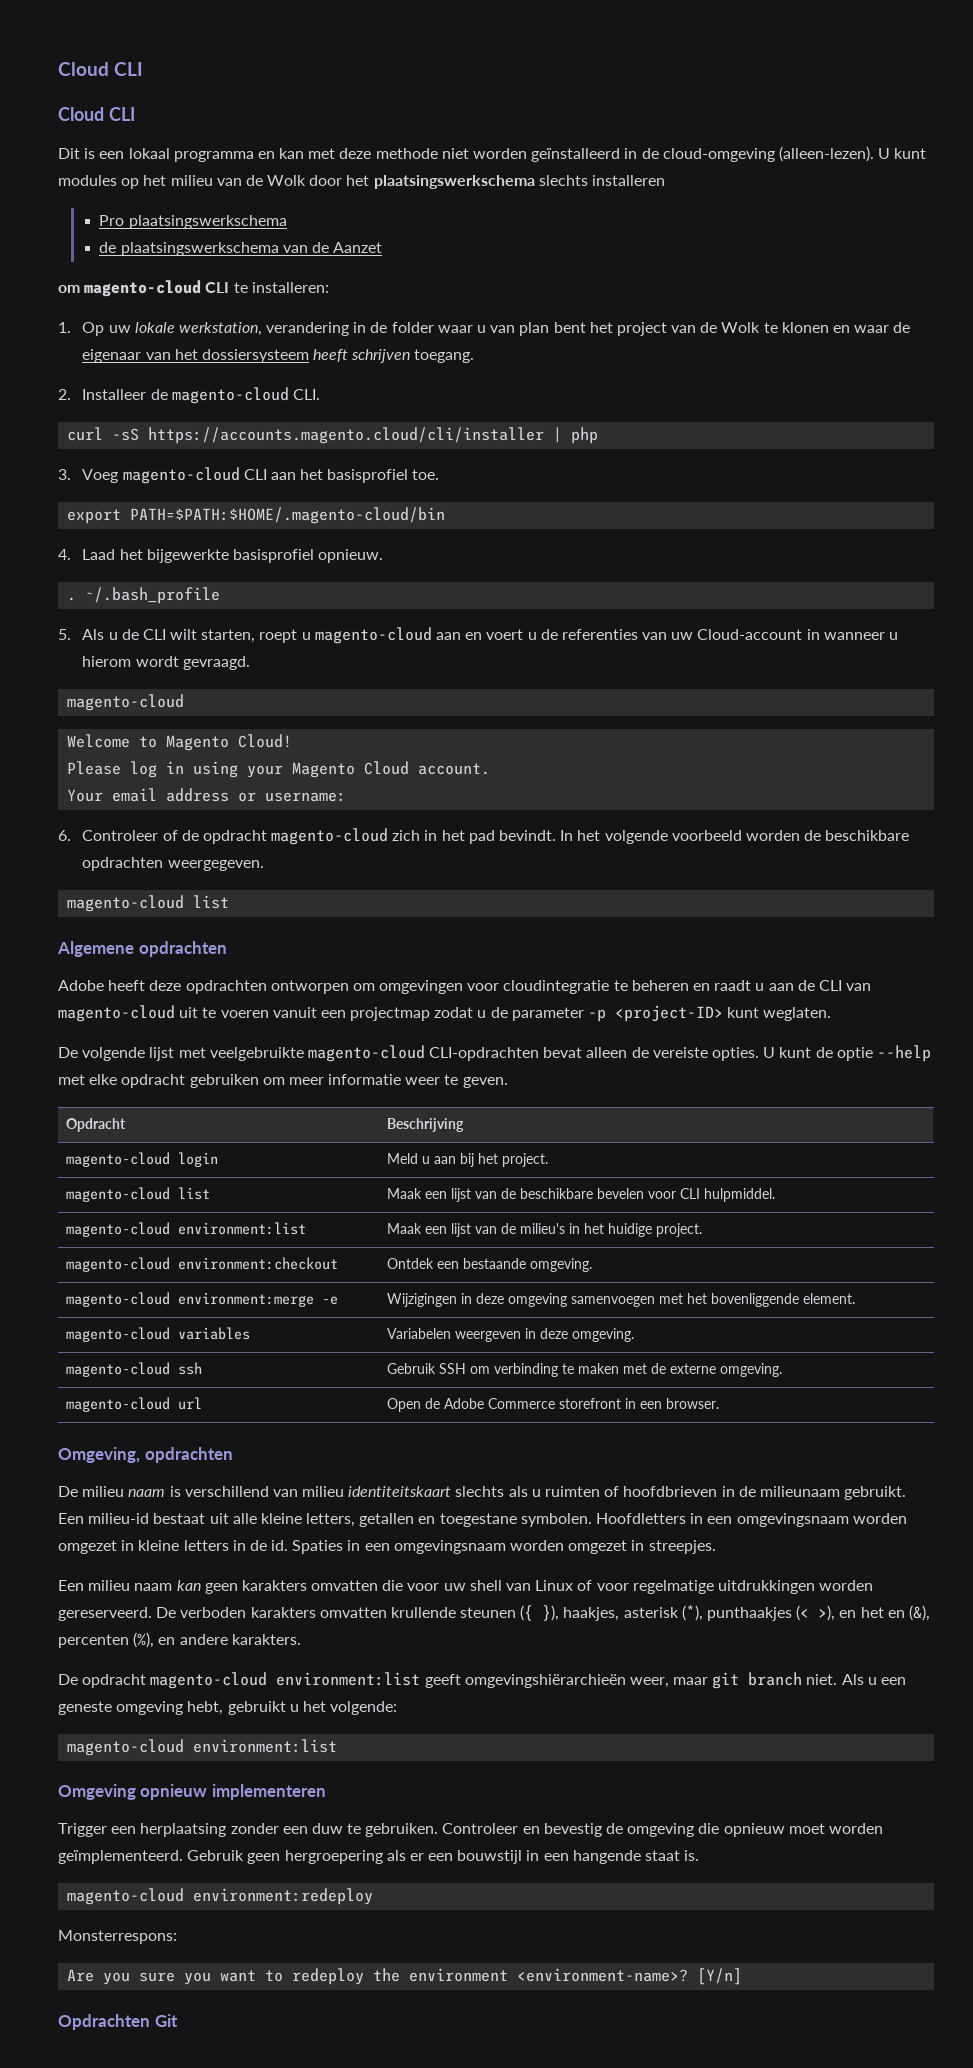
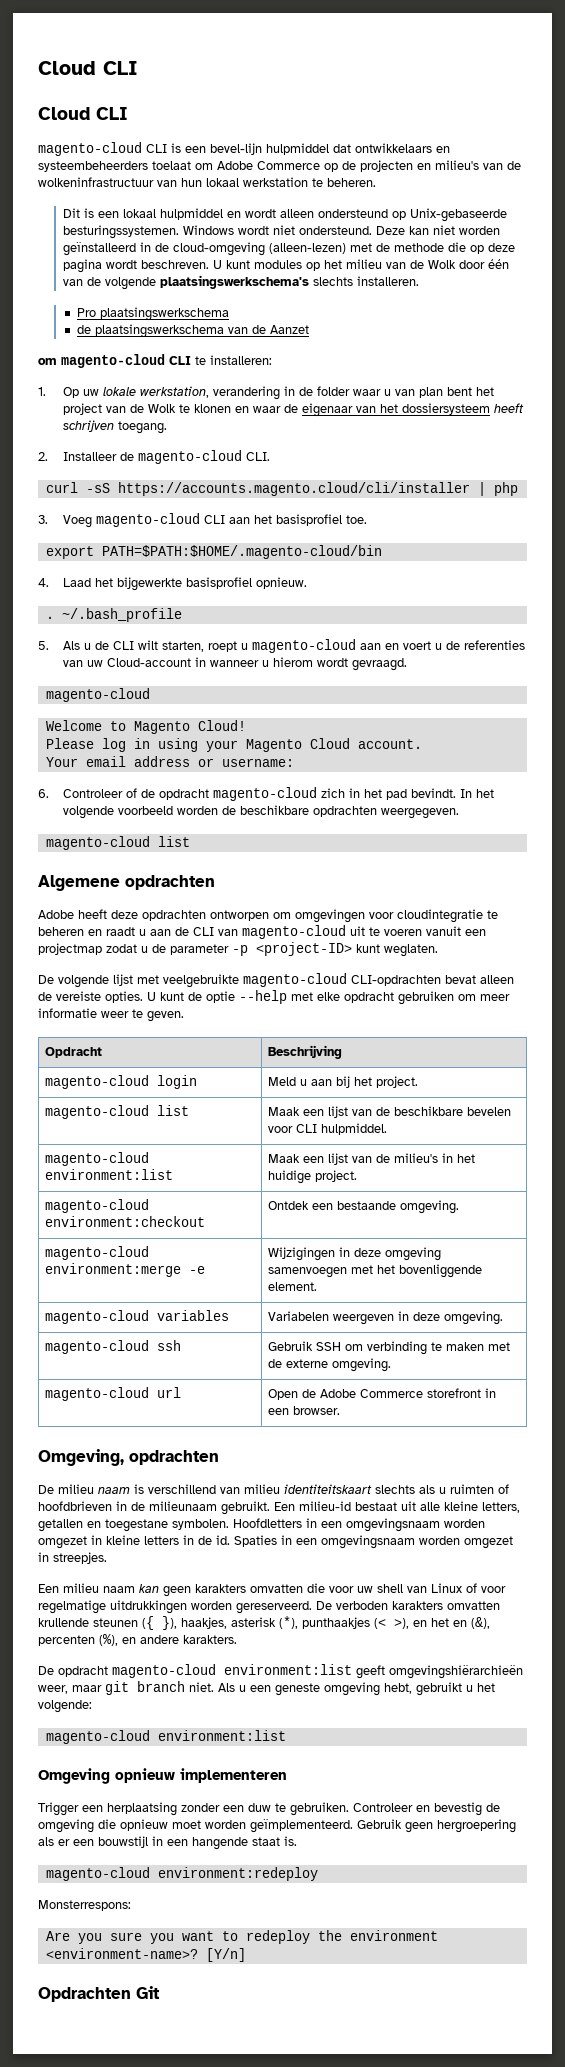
- Dit is een lokaal programma en kan met deze methode niet worden geïnstalleerd in de cloud-omgeving (alleen-lezen).
+ magento-cloud CLI is een bevel-lijn hulpmiddel dat ontwikkelaars en systeembeheerders toelaat om Adobe Commerce op de projecten en milieu's van de wolkeninfrastructuur van hun lokaal werkstation te beheren.
+ Dit is een lokaal hulpmiddel en wordt alleen ondersteund op Unix-gebaseerde besturingssystemen. Windows wordt niet ondersteund. Deze kan niet worden geïnstalleerd in de cloud-omgeving (alleen-lezen) met de methode die op deze pagina wordt beschreven.
- U kunt modules op het milieu van de Wolk door het plaatsingswerkschema slechts installeren
+ U kunt modules op het milieu van de Wolk door één van de volgende plaatsingswerkschema's slechts installeren.

